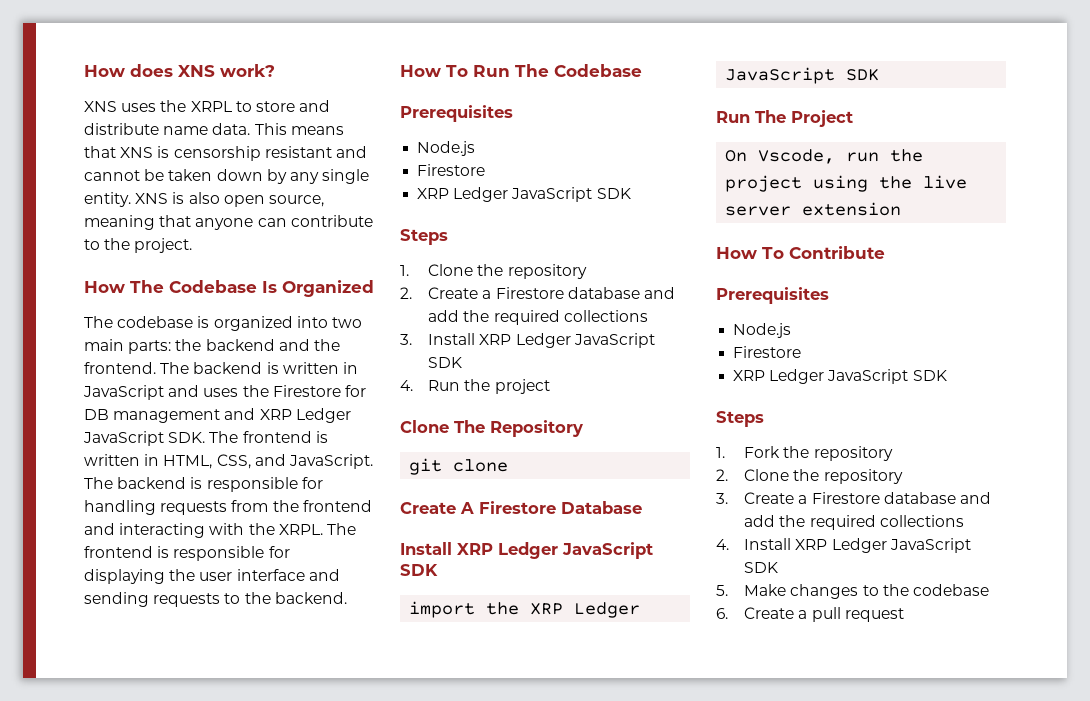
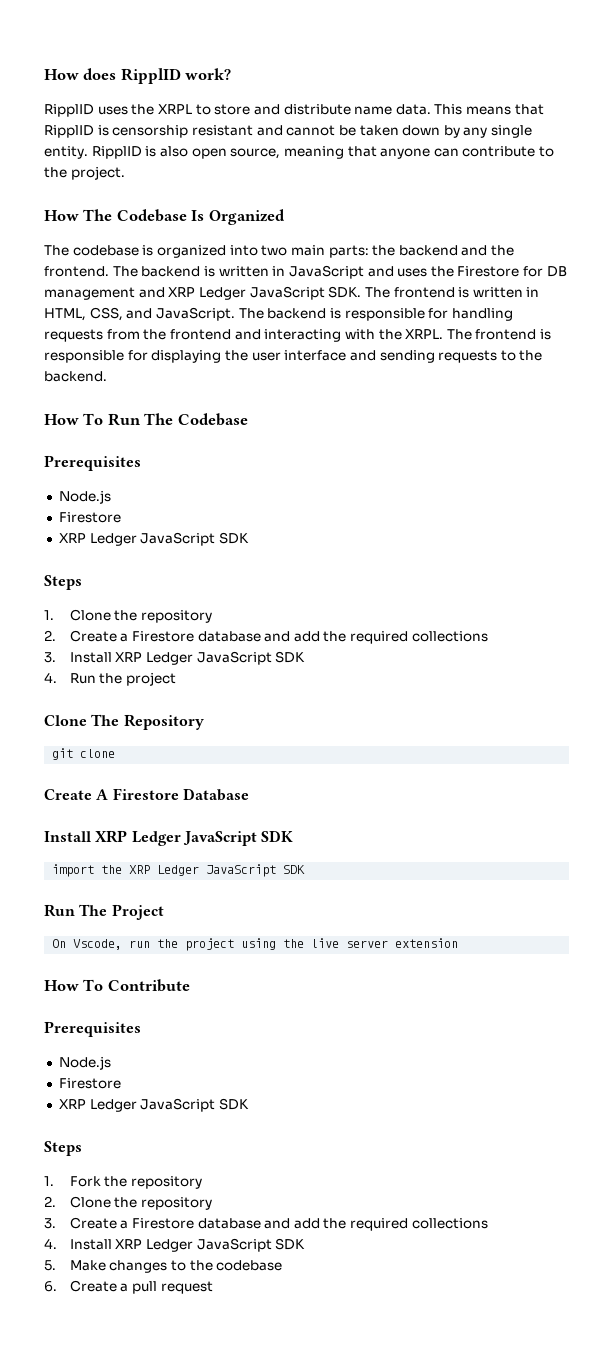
- How does XNS work?
+ How does RipplID work?
- XNS uses the XRPL to store and distribute name data.
+ RipplID uses the XRPL to store and distribute name data.
- This means that XNS is censorship resistant and cannot be taken down by any single entity.
+ This means that RipplID is censorship resistant and cannot be taken down by any single entity.
- XNS is also open source, meaning that anyone can contribute to the project.
+ RipplID is also open source, meaning that anyone can contribute to the project.

